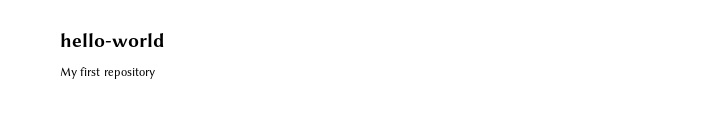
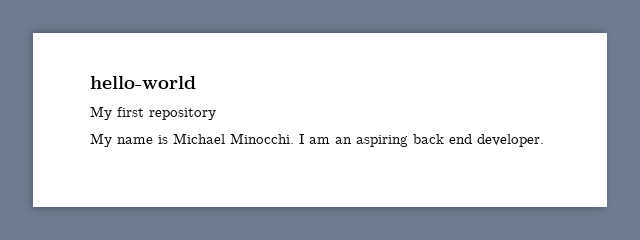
+ My name is Michael Minocchi. I am an aspiring back end developer.

